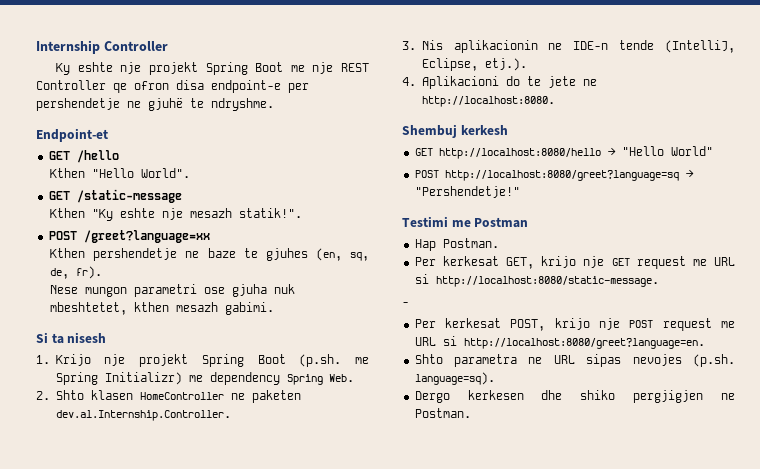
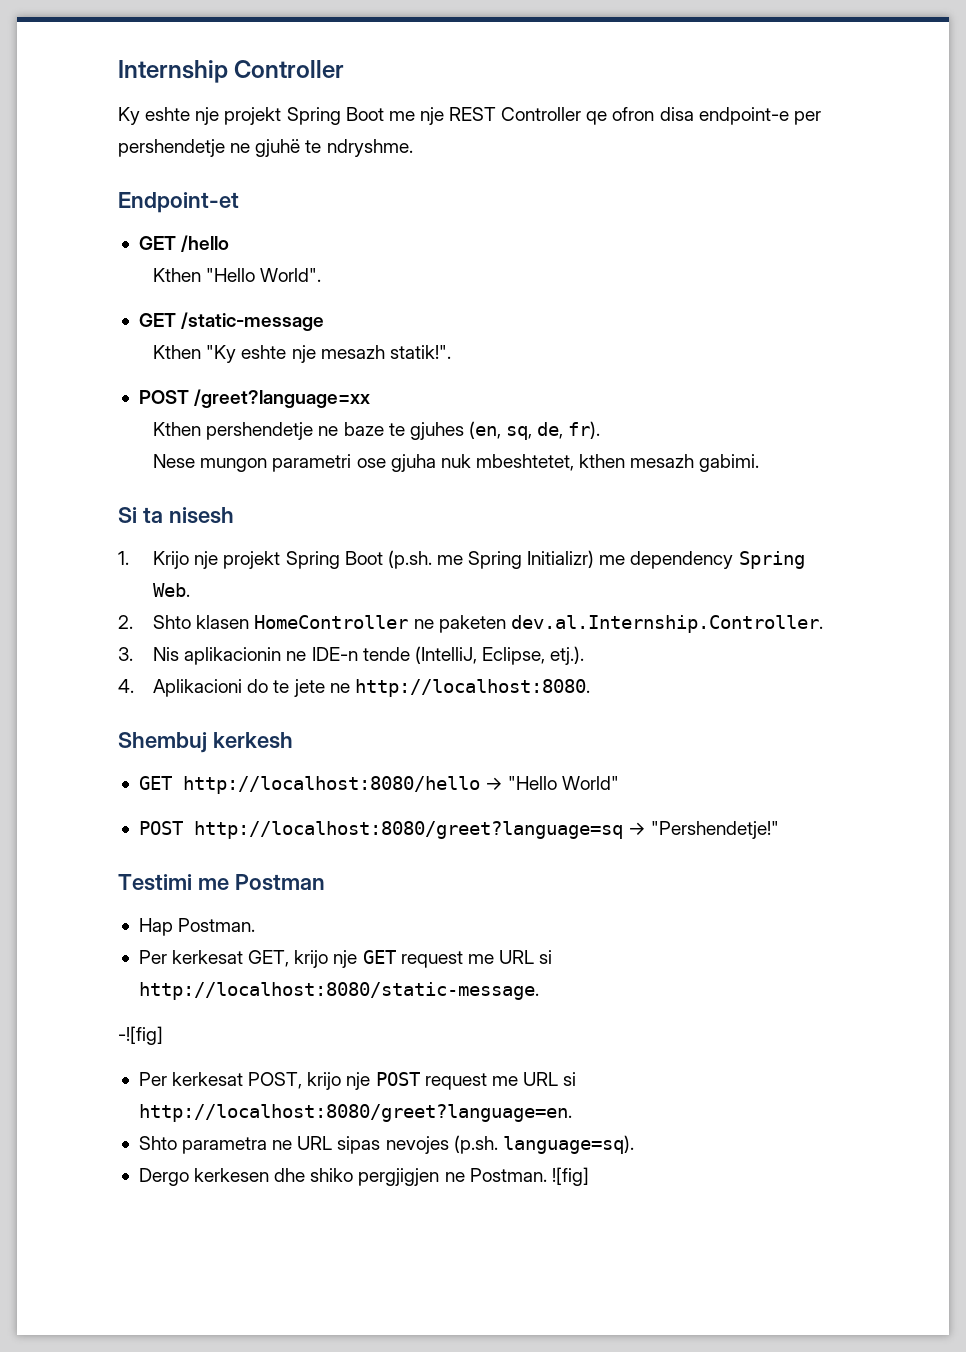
- -
+ -![fig]
+ ![fig]

